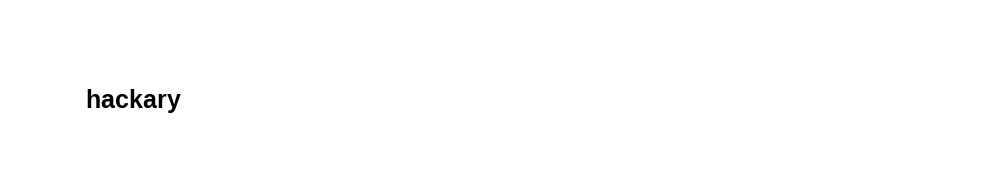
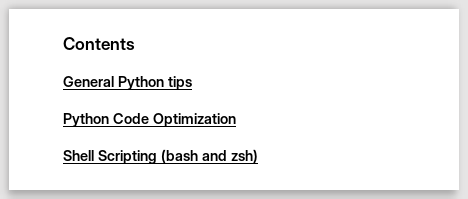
- hackary
+ Contents
+ General Python tips
+ Python Code Optimization
+ Shell Scripting (bash and zsh)

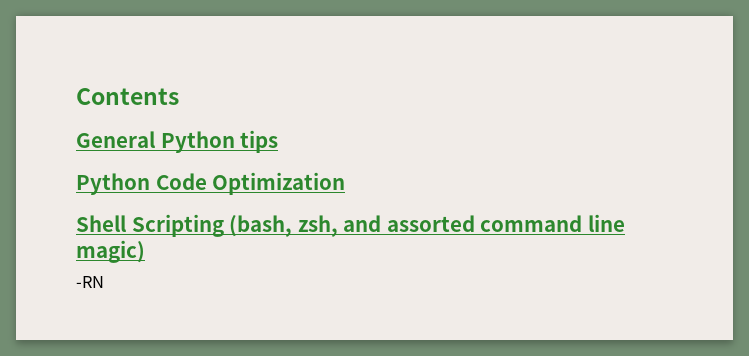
- Shell Scripting (bash and zsh)
+ Shell Scripting (bash, zsh, and assorted command line magic)
+ -RN

